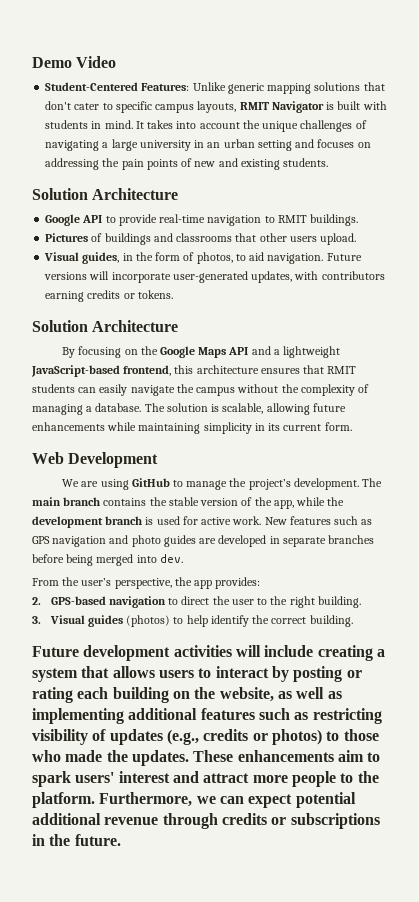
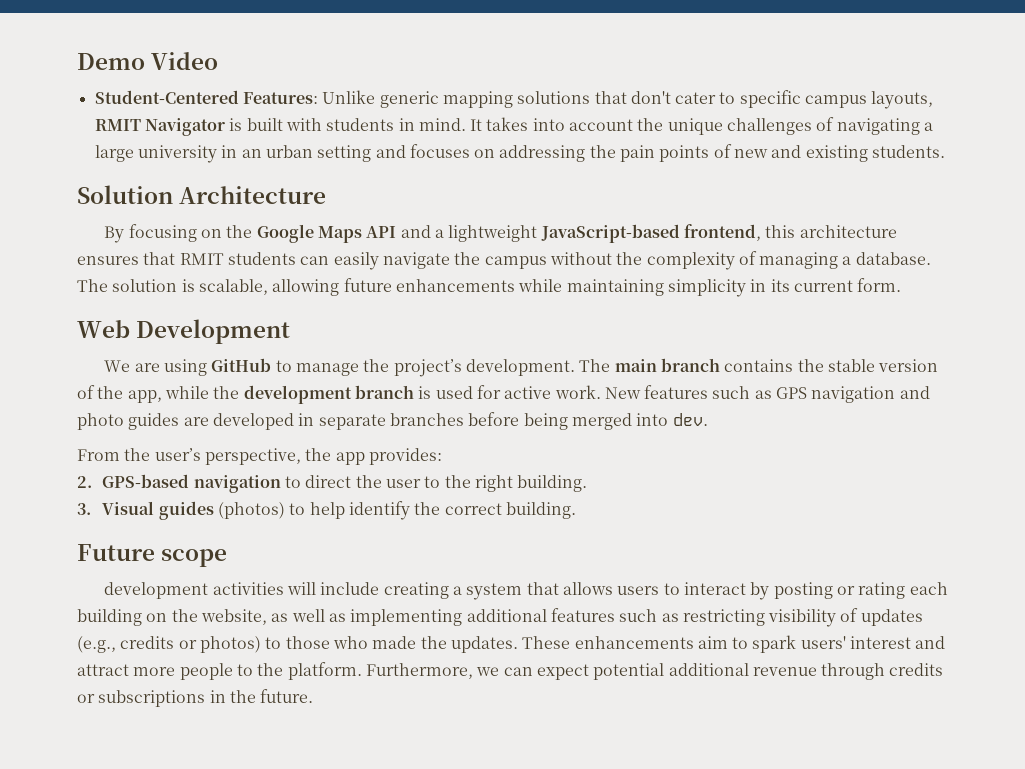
- Google API to provide real-time navigation to RMIT buildings.
- Pictures of buildings and classrooms that other users upload.
- Visual guides, in the form of photos, to aid navigation. Future versions will incorporate user-generated updates, with contributors earning credits or tokens.
- Solution Architecture
- Future development activities will include creating a system that allows users to interact by posting or rating each building on the website, as well as implementing additional features such as restricting visibility of updates (e.g., credits or photos) to those who made the updates.
+ Future scope
+ development activities will include creating a system that allows users to interact by posting or rating each building on the website, as well as implementing additional features such as restricting visibility of updates (e.g., credits or photos) to those who made the updates.

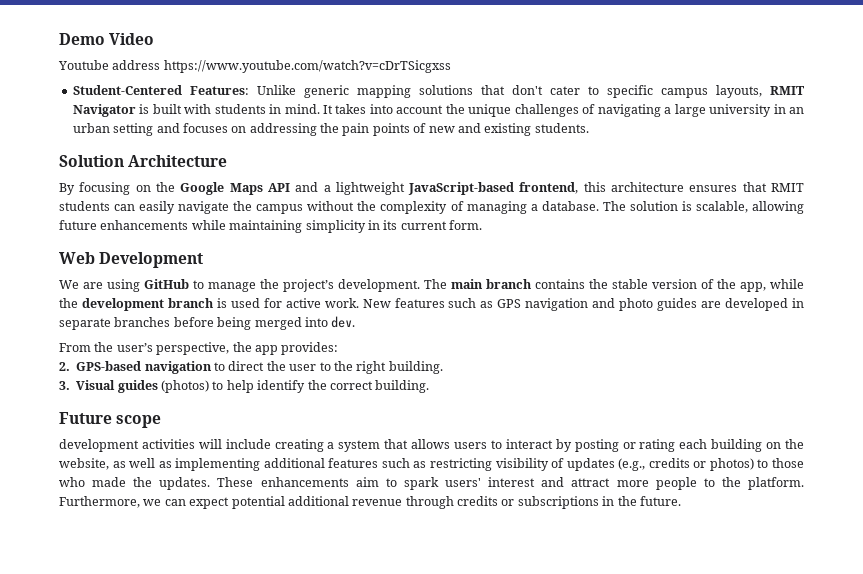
+ Youtube address https://www.youtube.com/watch?v=cDrTSicgxss

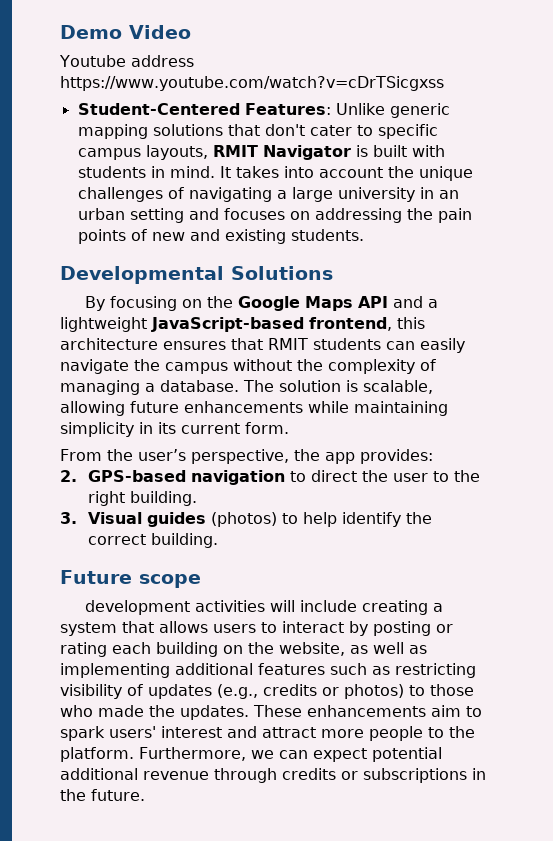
- Solution Architecture
+ Developmental Solutions
- Web Development
- We are using GitHub to manage the project’s development. The main branch contains the stable version of the app, while the development branch is used for active work. New features such as GPS navigation and photo guides are developed in separate branches before being merged into dev.

